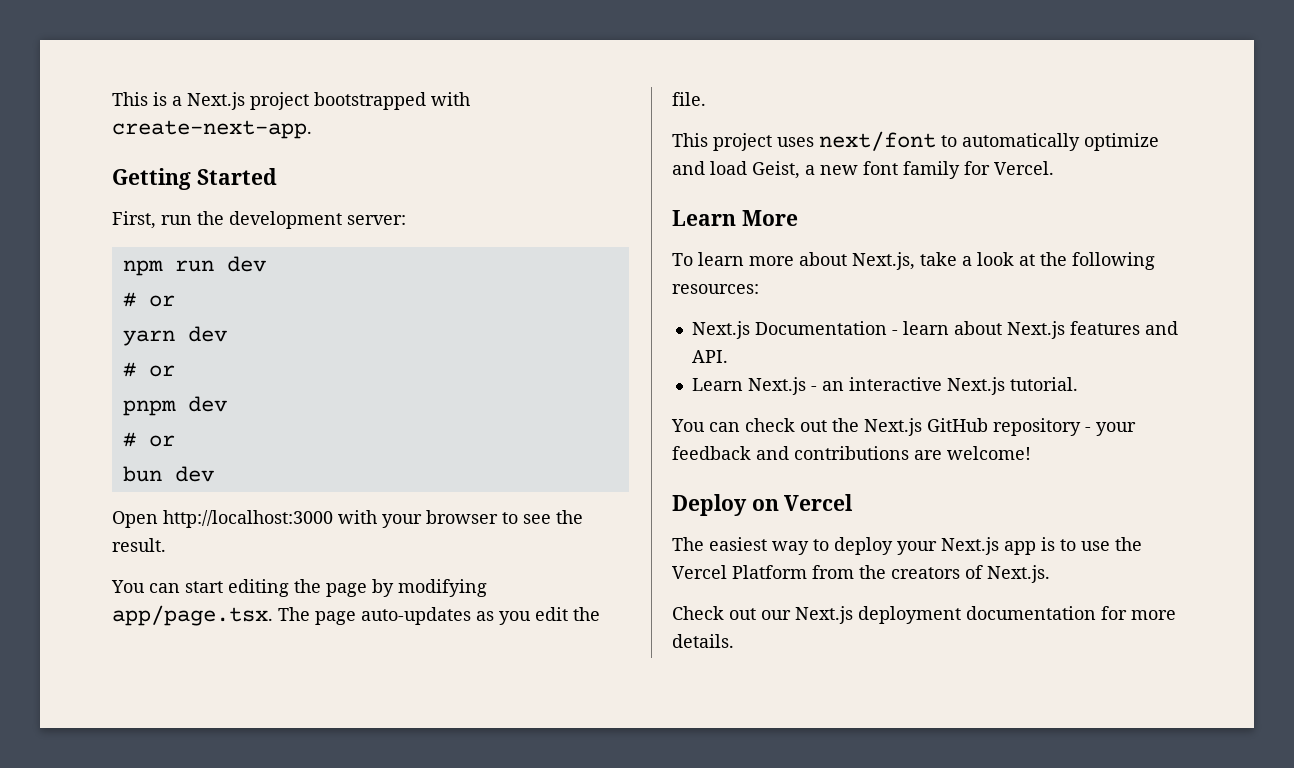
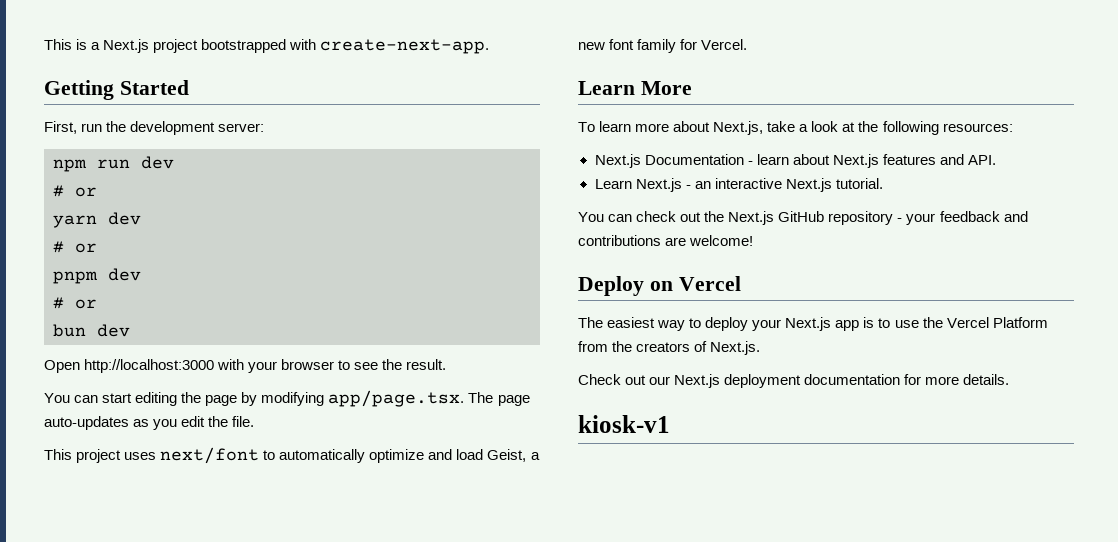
+ kiosk-v1

